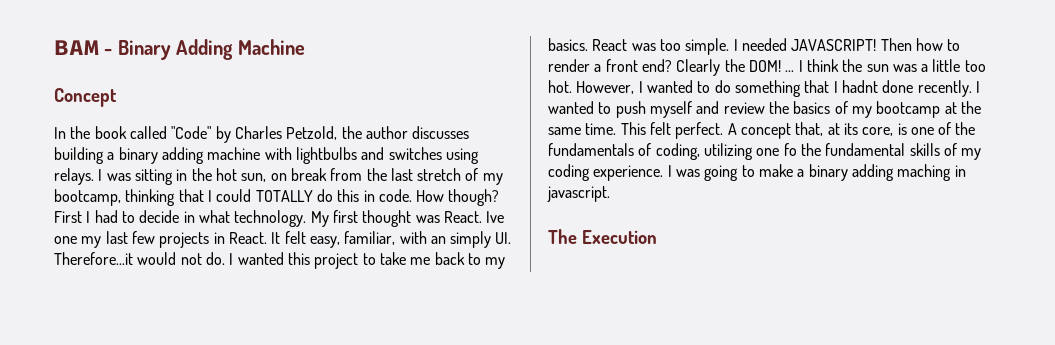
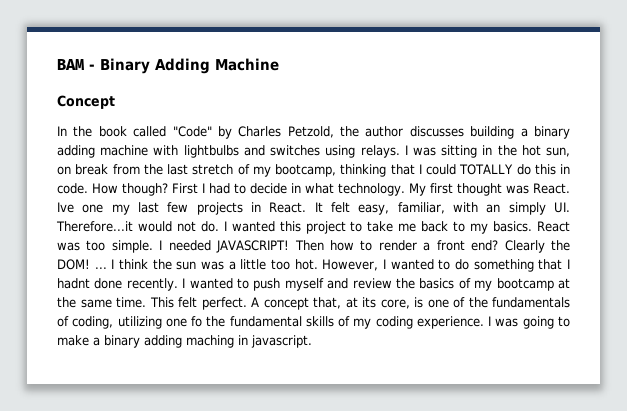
- The Execution

